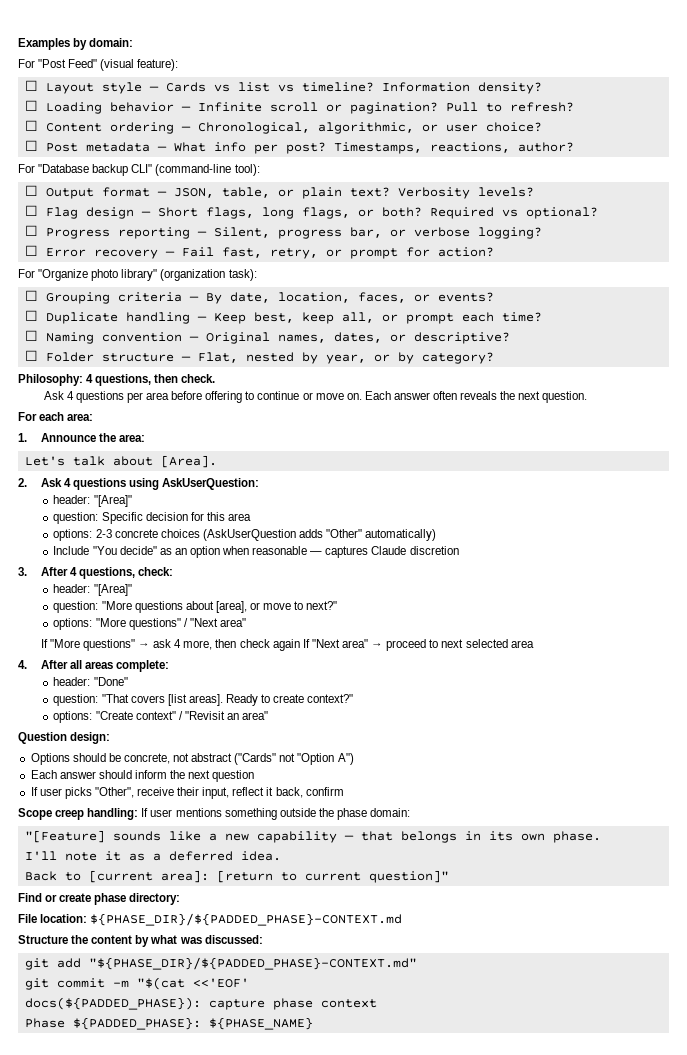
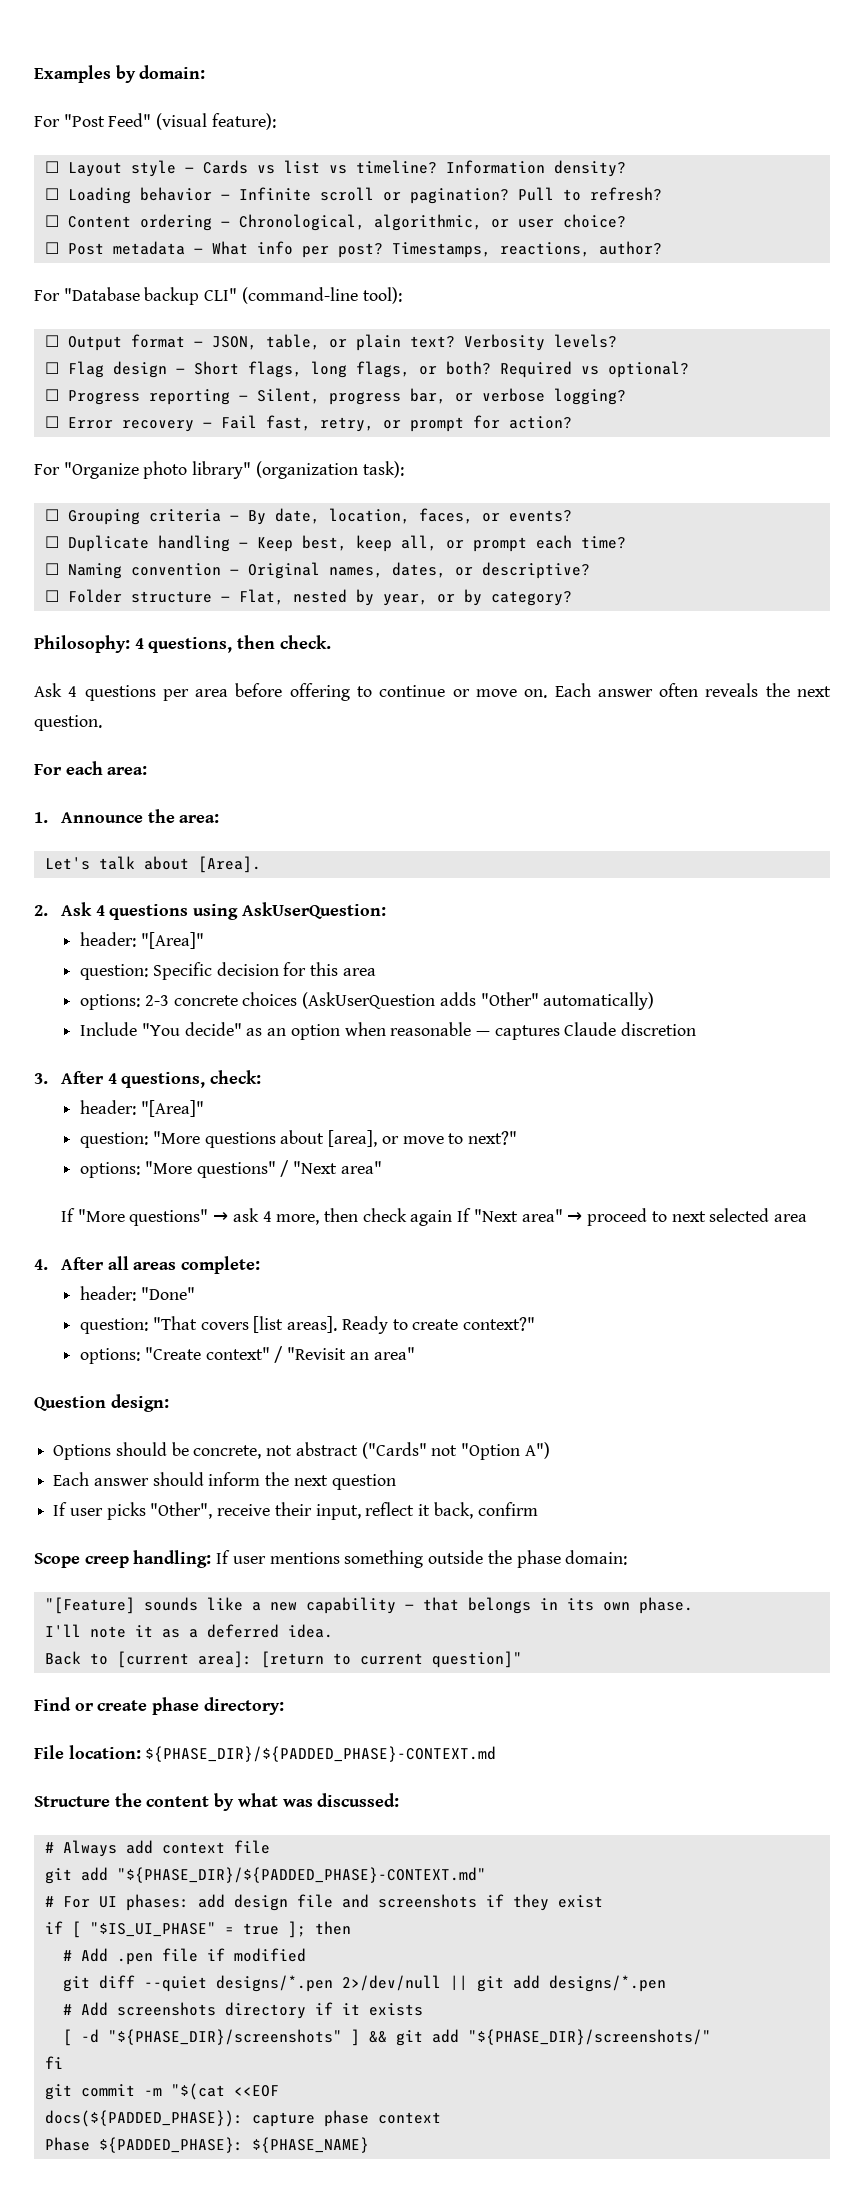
+ # Always add context file
  git add "${PHASE_DIR}/${PADDED_PHASE}-CONTEXT.md"
+ # For UI phases: add design file and screenshots if they exist
+ if [ "$IS_UI_PHASE" = true ]; then
+ # Add .pen file if modified
+ git diff --quiet designs/*.pen 2>/dev/null || git add designs/*.pen
+ # Add screenshots directory if it exists
+ [ -d "${PHASE_DIR}/screenshots" ] && git add "${PHASE_DIR}/screenshots/"
+ fi
- git commit -m "$(cat <<'EOF'
+ git commit -m "$(cat <<EOF

